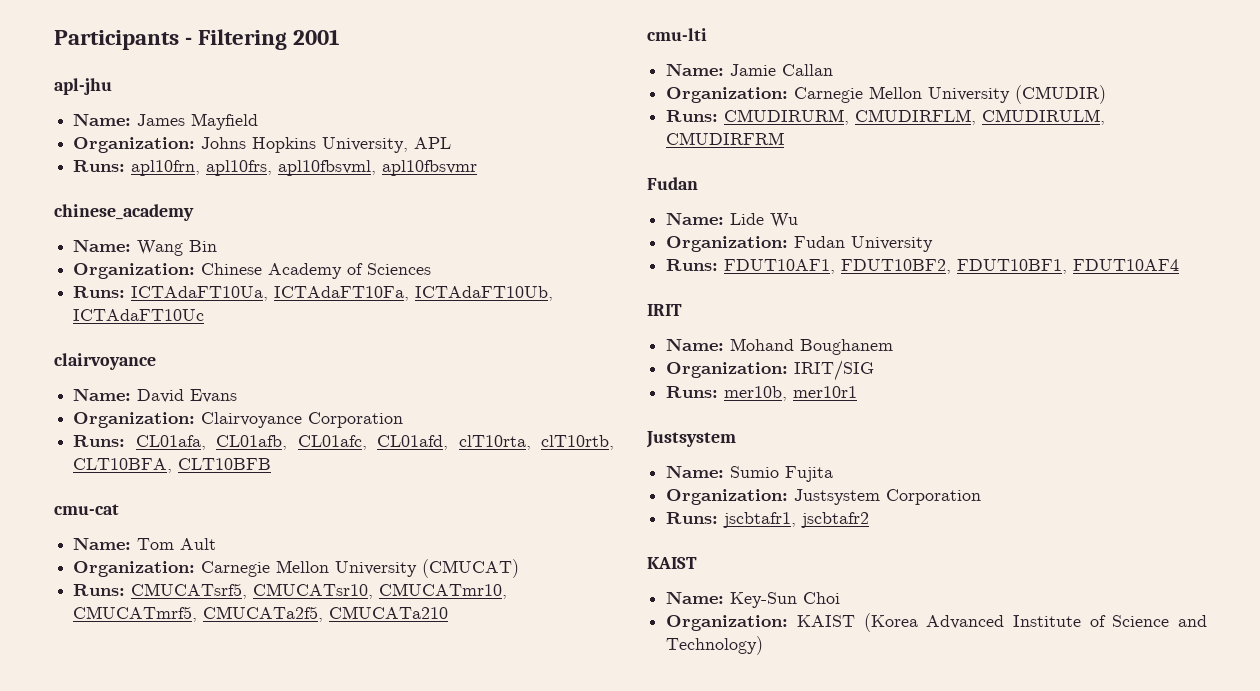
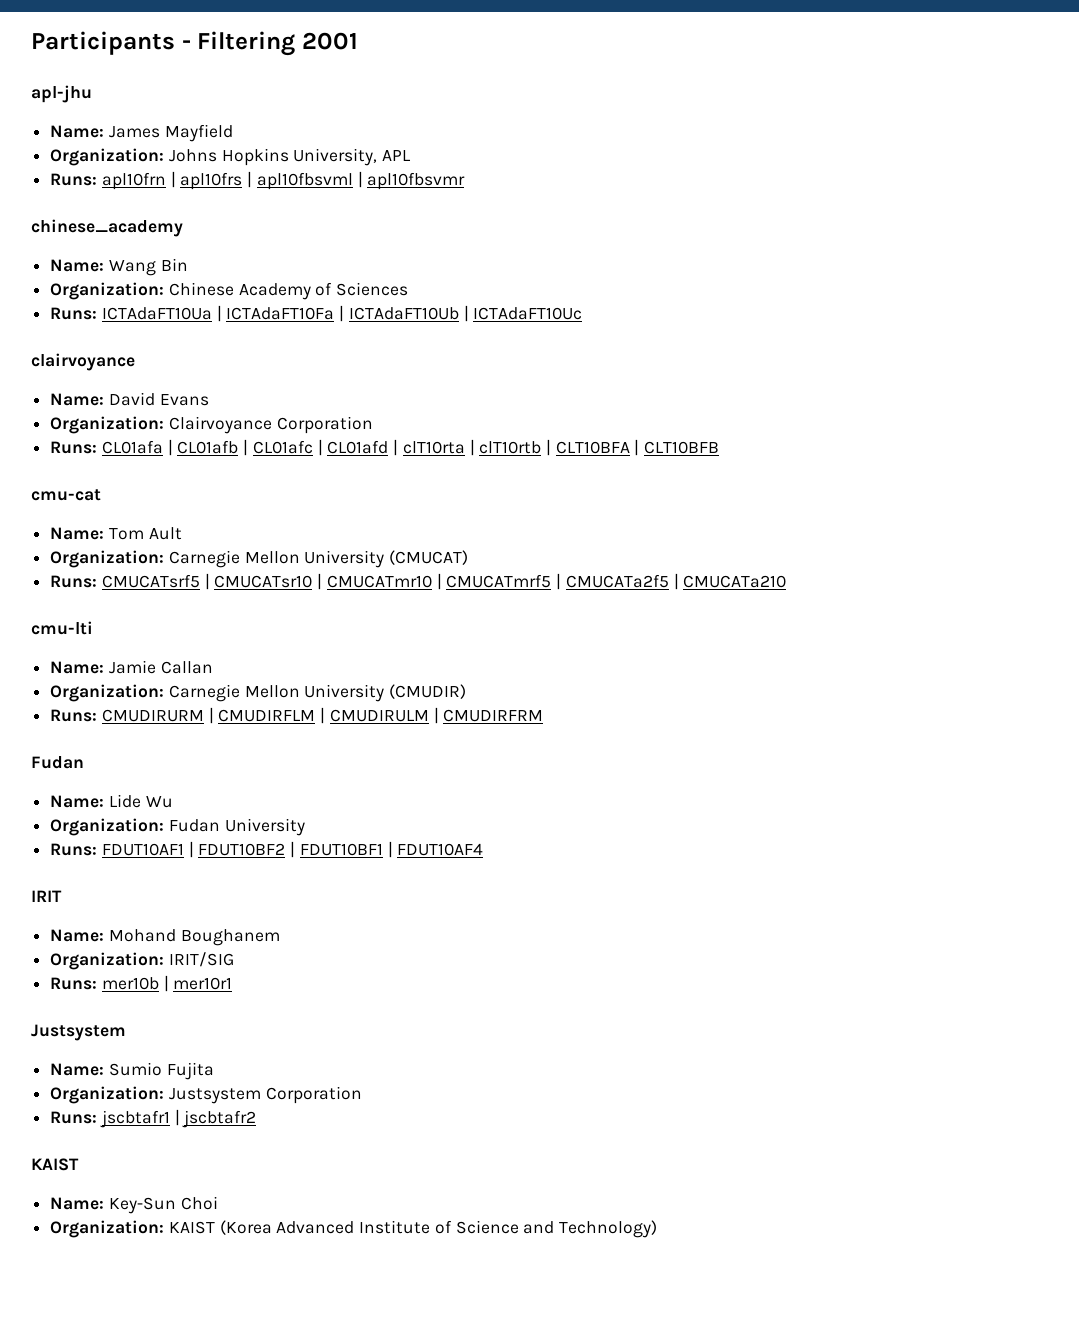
- Runs: apl10frn, apl10frs, apl10fbsvml, apl10fbsvmr
+ Runs: apl10frn | apl10frs | apl10fbsvml | apl10fbsvmr
- Runs: ICTAdaFT10Ua, ICTAdaFT10Fa, ICTAdaFT10Ub, ICTAdaFT10Uc
+ Runs: ICTAdaFT10Ua | ICTAdaFT10Fa | ICTAdaFT10Ub | ICTAdaFT10Uc
- Runs: CL01afa, CL01afb, CL01afc, CL01afd, clT10rta, clT10rtb, CLT10BFA, CLT10BFB
+ Runs: CL01afa | CL01afb | CL01afc | CL01afd | clT10rta | clT10rtb | CLT10BFA | CLT10BFB
- Runs: CMUCATsrf5, CMUCATsr10, CMUCATmr10, CMUCATmrf5, CMUCATa2f5, CMUCATa210
+ Runs: CMUCATsrf5 | CMUCATsr10 | CMUCATmr10 | CMUCATmrf5 | CMUCATa2f5 | CMUCATa210
- Runs: CMUDIRURM, CMUDIRFLM, CMUDIRULM, CMUDIRFRM
+ Runs: CMUDIRURM | CMUDIRFLM | CMUDIRULM | CMUDIRFRM
- Runs: FDUT10AF1, FDUT10BF2, FDUT10BF1, FDUT10AF4
+ Runs: FDUT10AF1 | FDUT10BF2 | FDUT10BF1 | FDUT10AF4
- Runs: mer10b, mer10r1
+ Runs: mer10b | mer10r1
- Runs: jscbtafr1, jscbtafr2
+ Runs: jscbtafr1 | jscbtafr2

